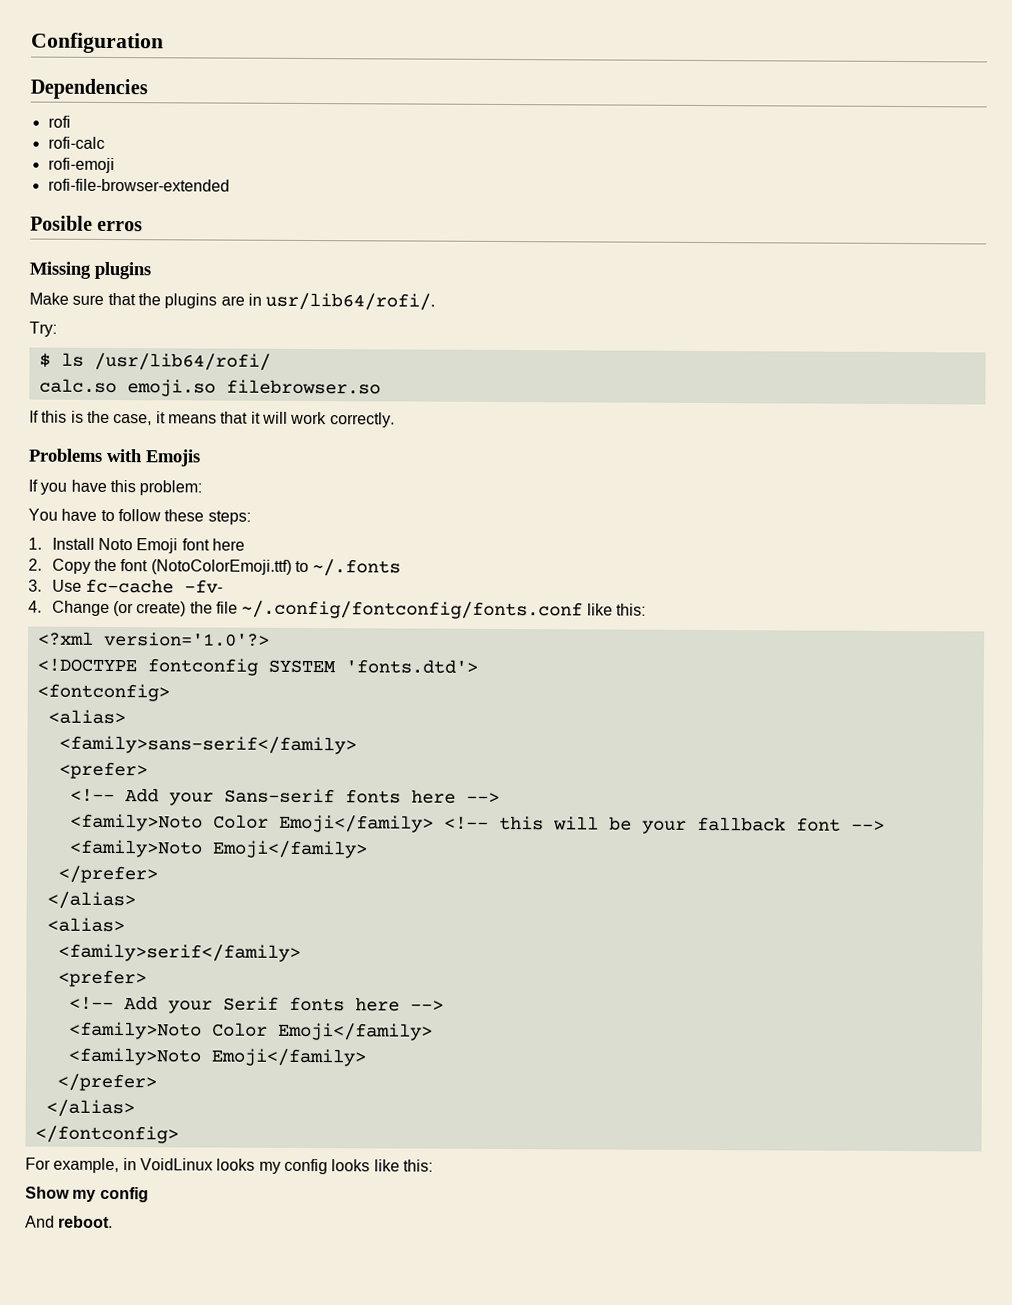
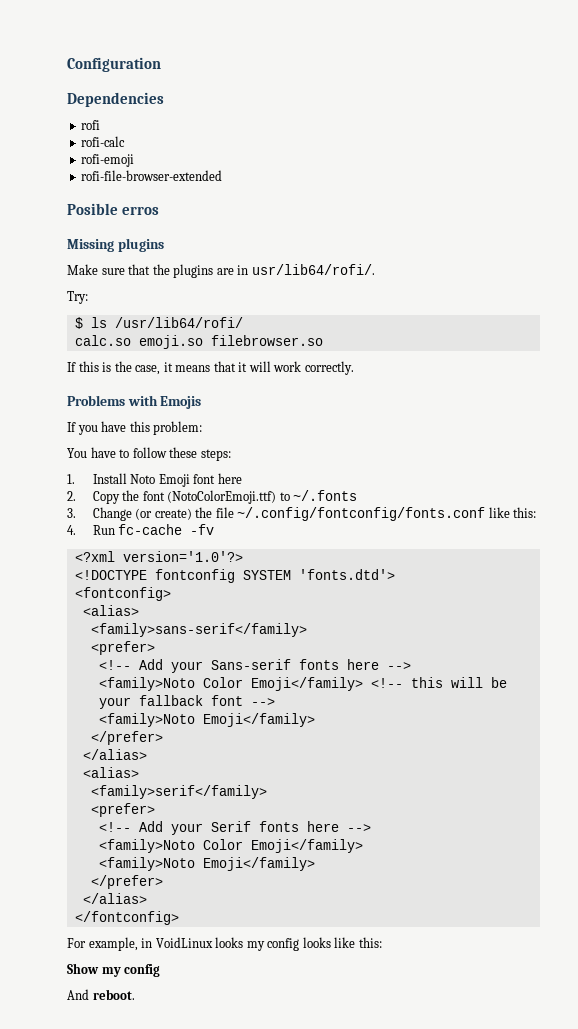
- 3. Use fc-cache -fv-
- 4. Change (or create) the file ~/.config/fontconfig/fonts.conf like this:
+ 3. Change (or create) the file ~/.config/fontconfig/fonts.conf like this:
+ 4. Run fc-cache -fv

